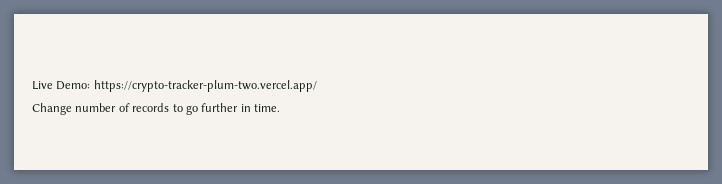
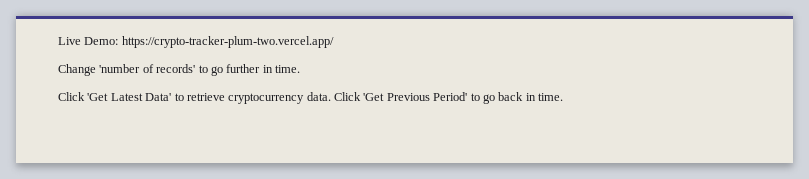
- Change number of records to go further in time.
+ Change 'number of records' to go further in time.
+ Click 'Get Latest Data' to retrieve cryptocurrency data. Click 'Get Previous Period' to go back in time.

